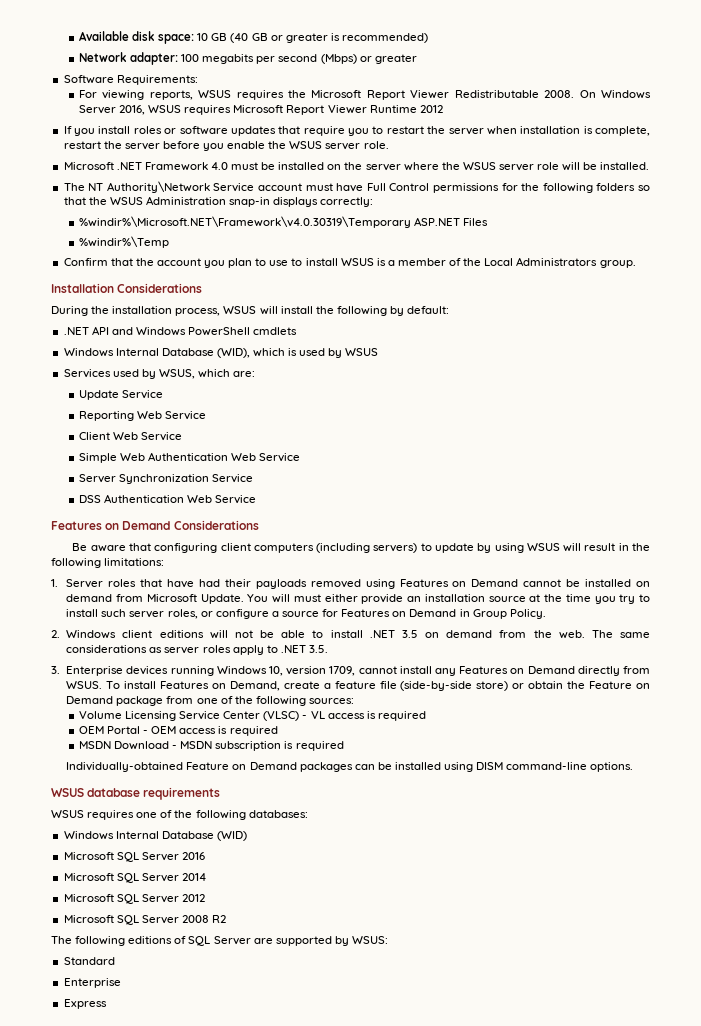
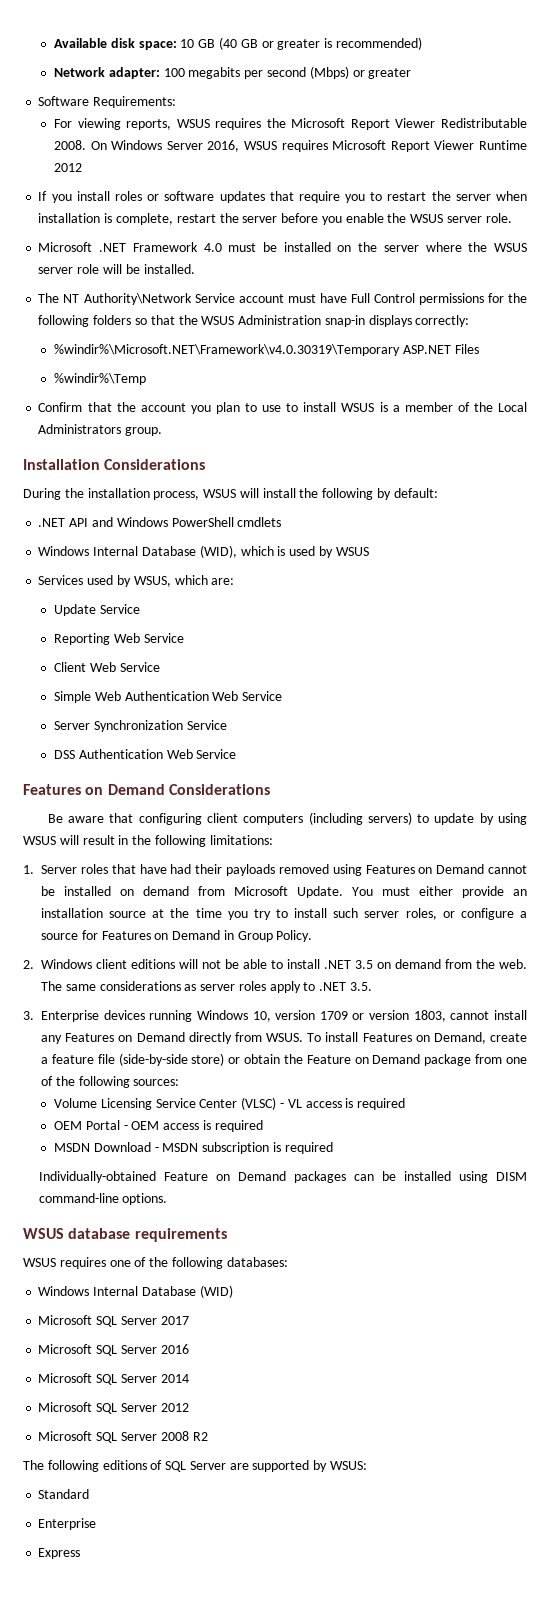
- You will must either provide an installation source at the time you try to install such server roles, or configure a source for Features on Demand in Group Policy.
+ You must either provide an installation source at the time you try to install such server roles, or configure a source for Features on Demand in Group Policy.
- 3. Enterprise devices running Windows 10, version 1709, cannot install any Features on Demand directly from WSUS.
+ 3. Enterprise devices running Windows 10, version 1709 or version 1803, cannot install any Features on Demand directly from WSUS.
+ Microsoft SQL Server 2017

